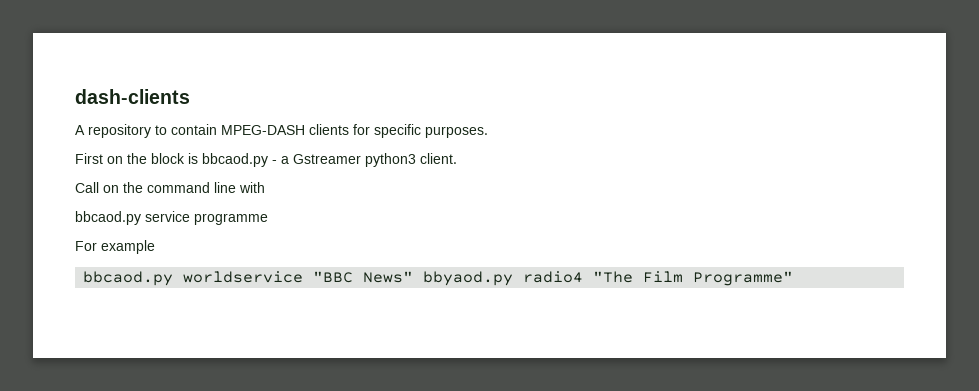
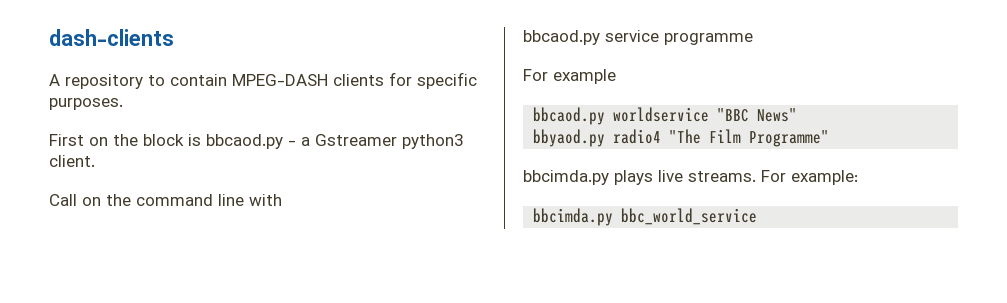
- bbcaod.py worldservice "BBC News" bbyaod.py radio4 "The Film Programme"
+ bbcaod.py worldservice "BBC News"
+ bbyaod.py radio4 "The Film Programme"
+ bbcimda.py plays live streams. For example:
+ bbcimda.py bbc_world_service

